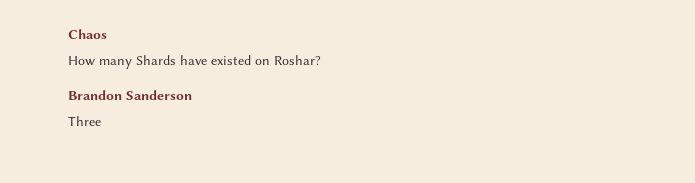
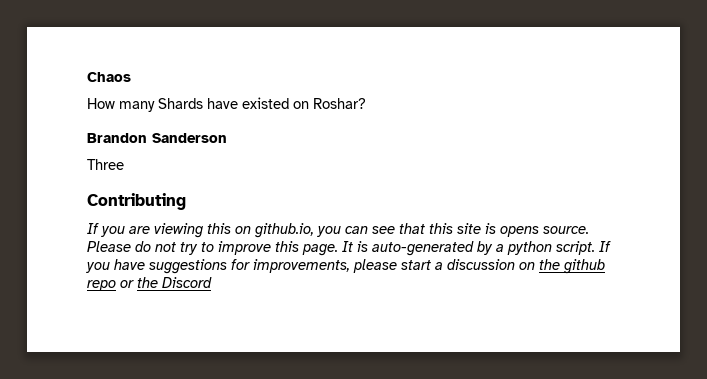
+ Contributing
+ If you are viewing this on github.io, you can see that this site is opens source. Please do not try to improve this page. It is auto-generated by a python script. If you have suggestions for improvements, please start a discussion on the github repo or the Discord

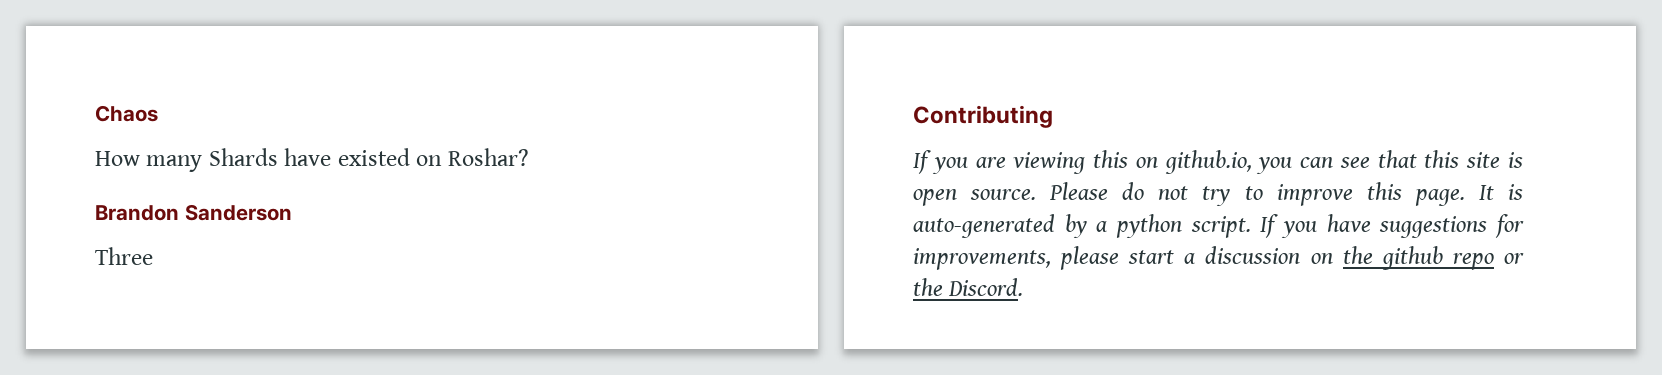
- If you are viewing this on github.io, you can see that this site is opens source.
+ If you are viewing this on github.io, you can see that this site is open source.
- If you have suggestions for improvements, please start a discussion on the github repo or the Discord
+ If you have suggestions for improvements, please start a discussion on the github repo or the Discord.

